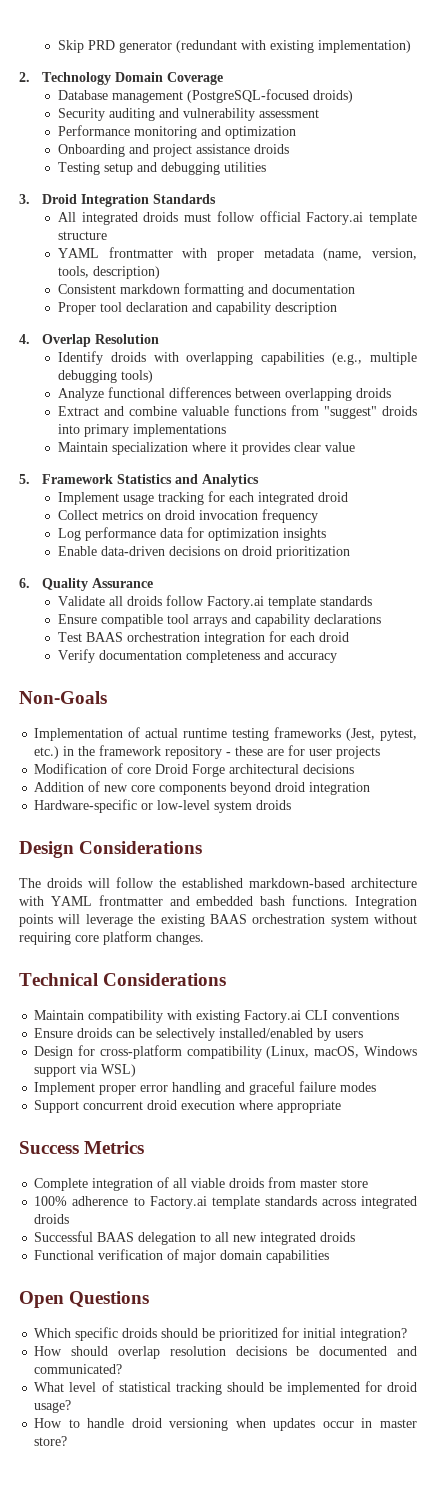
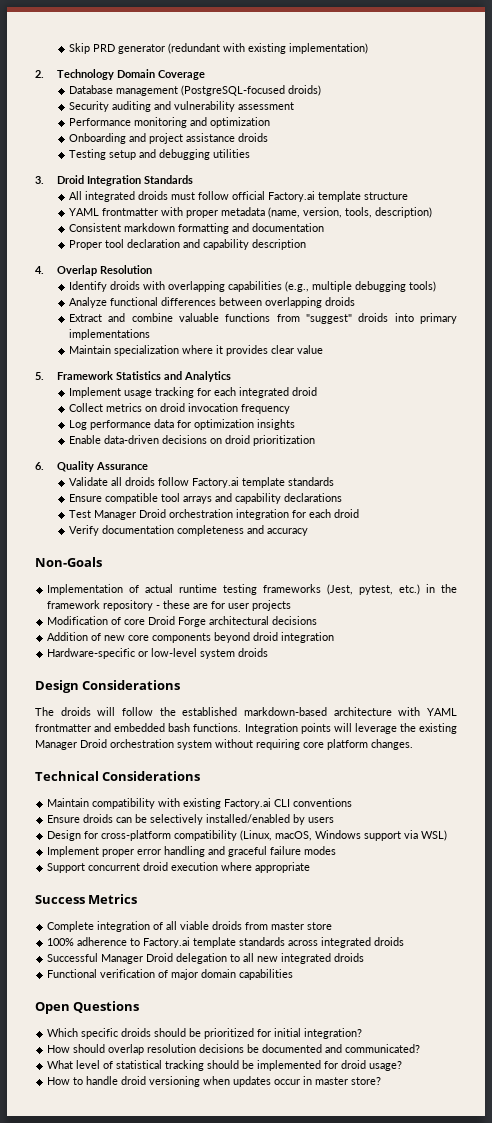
- Test BAAS orchestration integration for each droid
+ Test Manager Droid orchestration integration for each droid
- Integration points will leverage the existing BAAS orchestration system without requiring core platform changes.
+ Integration points will leverage the existing Manager Droid orchestration system without requiring core platform changes.
- Successful BAAS delegation to all new integrated droids
+ Successful Manager Droid delegation to all new integrated droids

